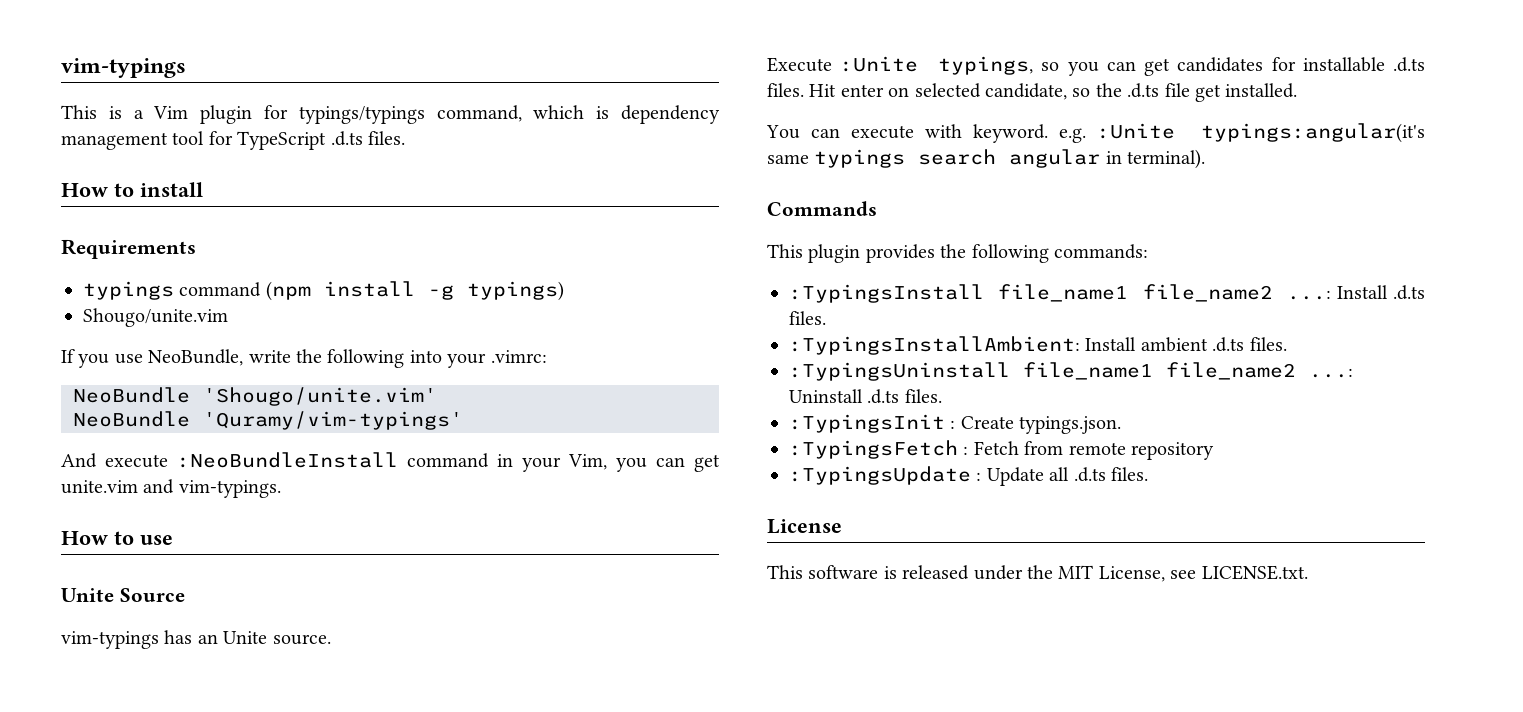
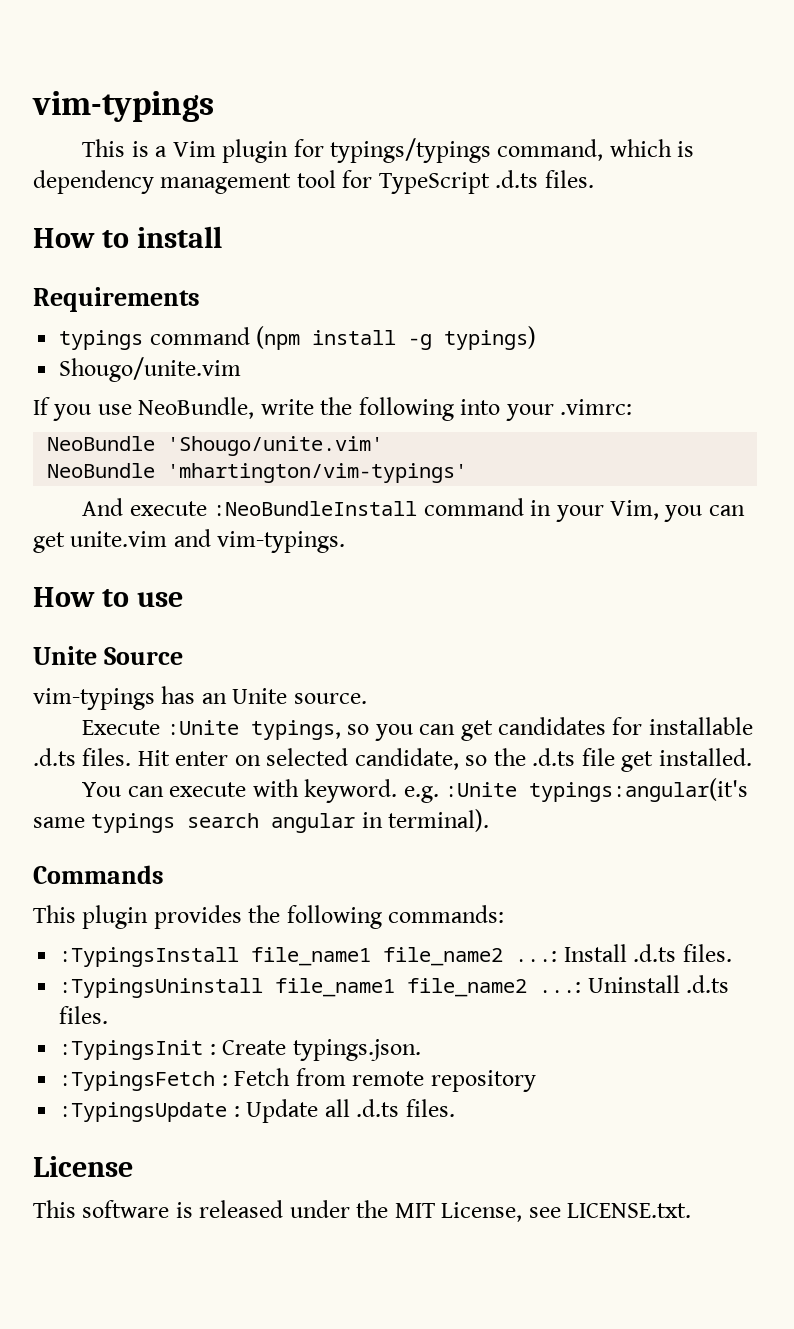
- NeoBundle 'Quramy/vim-typings'
+ NeoBundle 'mhartington/vim-typings'
- :TypingsInstallAmbient: Install ambient .d.ts files.

